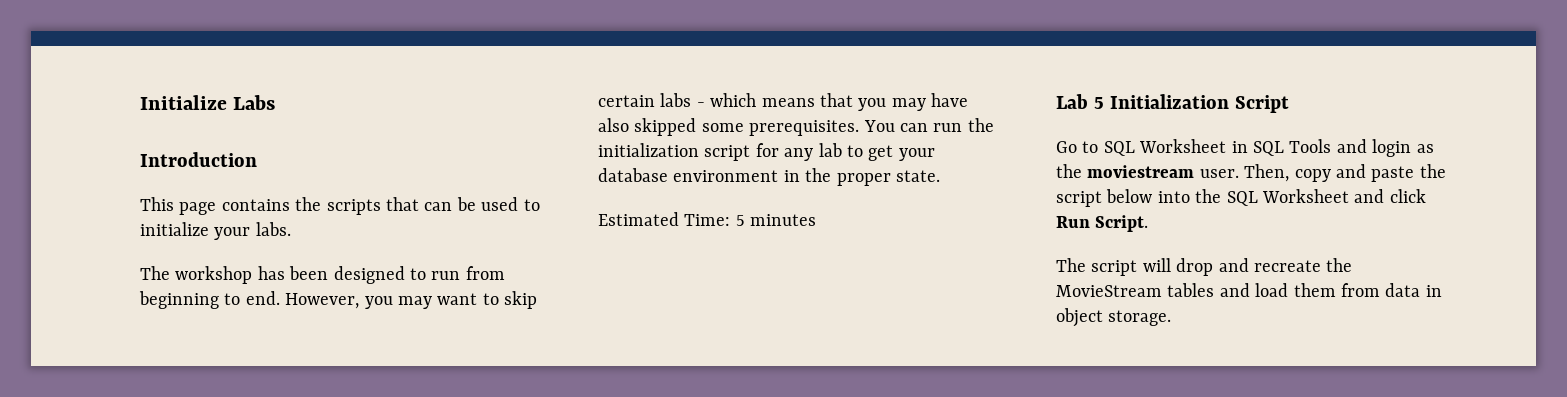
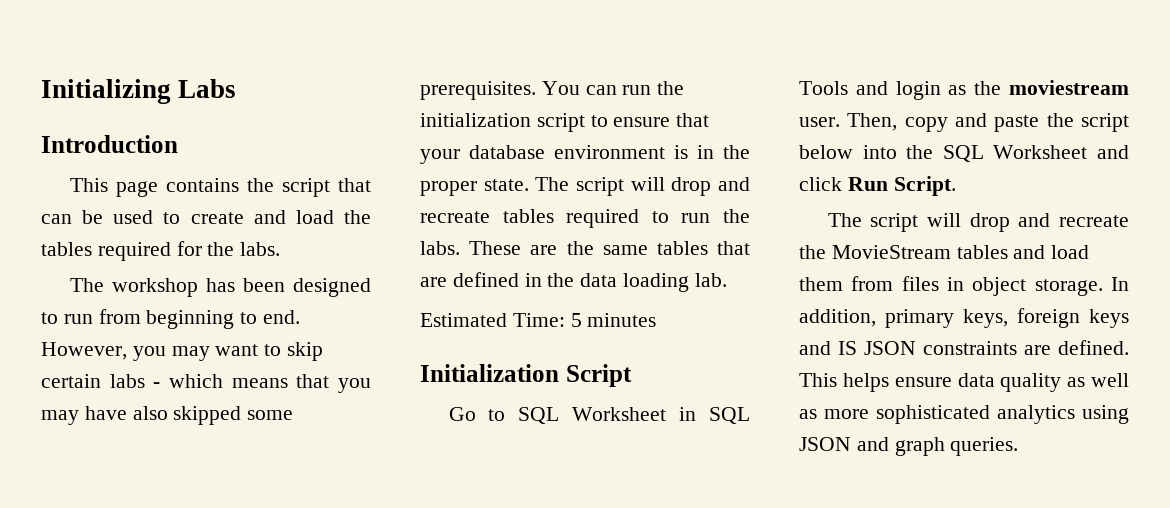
- Initialize Labs
+ Initializing Labs
- This page contains the scripts that can be used to initialize your labs.
+ This page contains the script that can be used to create and load the tables required for the labs.
- You can run the initialization script for any lab to get your database environment in the proper state.
+ You can run the initialization script to ensure that your database environment is in the proper state. The script will drop and recreate tables required to run the labs. These are the same tables that are defined in the data loading lab.
- Lab 5 Initialization Script
+ Initialization Script
- The script will drop and recreate the MovieStream tables and load them from data in object storage.
+ The script will drop and recreate the MovieStream tables and load them from files in object storage.
+ In addition, primary keys, foreign keys and IS JSON constraints are defined. This helps ensure data quality as well as more sophisticated analytics using JSON and graph queries.

